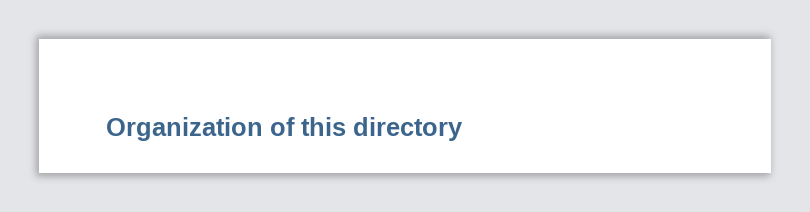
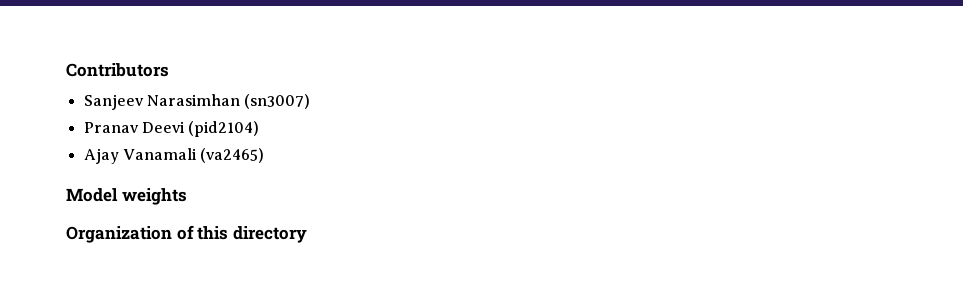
+ Contributors
+ Sanjeev Narasimhan (sn3007)
+ Pranav Deevi (pid2104)
+ Ajay Vanamali (va2465)
+ Model weights

